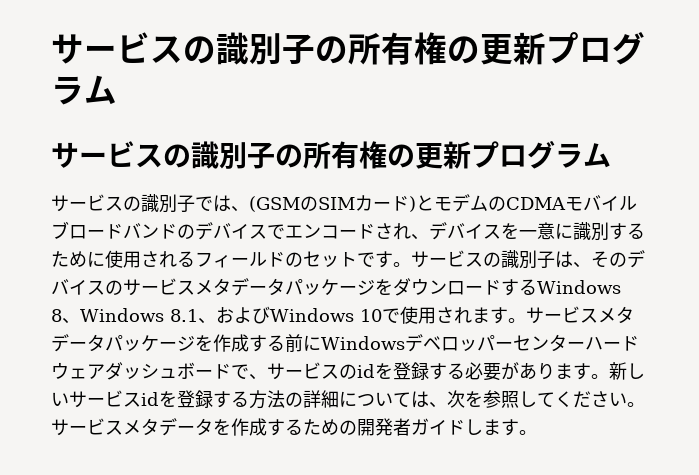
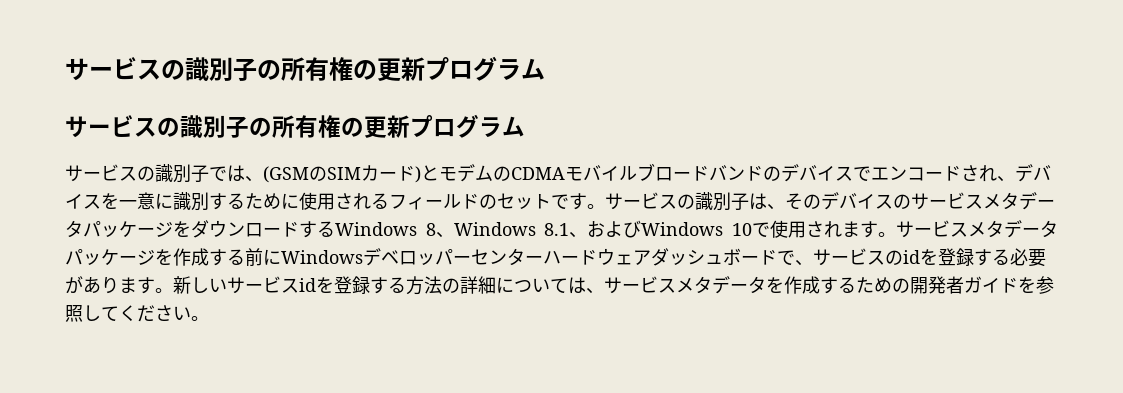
- 新しいサービスidを登録する方法の詳細については、次を参照してください。サービスメタデータを作成するための開発者ガイドします。
+ 新しいサービスidを登録する方法の詳細については、サービスメタデータを作成するための開発者ガイドを参照してください。

